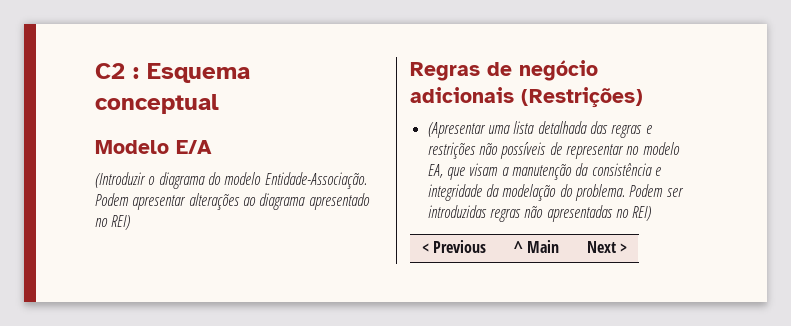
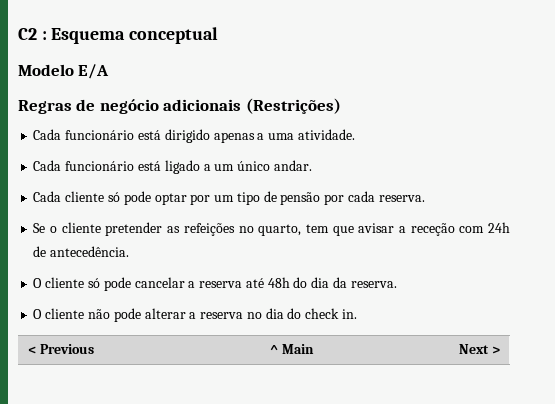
- (Introduzir o diagrama do modelo Entidade-Associação. Podem apresentar alterações ao diagrama apresentado no REI)
- (Apresentar uma lista detalhada das regras e restrições não possíveis de representar no modelo EA, que visam a manutenção da consistência e integridade da modelação do problema. Podem ser introduzidas regras não apresentadas no REI)
+ Cada funcionário está dirigido apenas a uma atividade.
+ Cada funcionário está ligado a um único andar.
+ Cada cliente só pode optar por um tipo de pensão por cada reserva.
+ Se o cliente pretender as refeições no quarto, tem que avisar a receção com 24h de antecedência.
+ O cliente só pode cancelar a reserva até 48h do dia da reserva.
+ O cliente não pode alterar a reserva no dia do check in.

